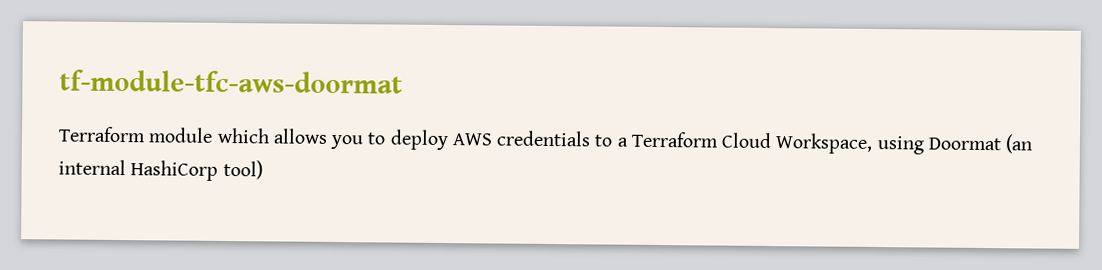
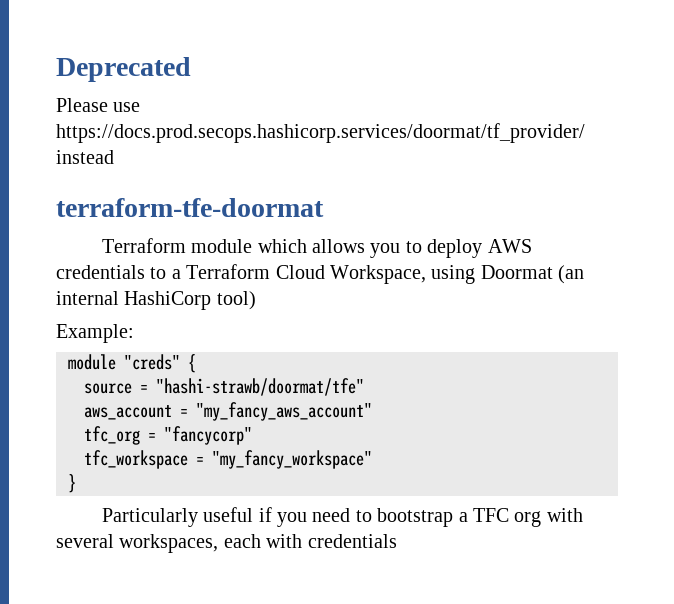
- tf-module-tfc-aws-doormat
+ Deprecated
+ Please use https://docs.prod.secops.hashicorp.services/doormat/tf_provider/ instead
+ terraform-tfe-doormat
+ Example:
+ module "creds" {
+ source = "hashi-strawb/doormat/tfe"
+ aws_account = "my_fancy_aws_account"
+ tfc_org = "fancycorp"
+ tfc_workspace = "my_fancy_workspace"
+ }
+ Particularly useful if you need to bootstrap a TFC org with several workspaces, each with credentials

